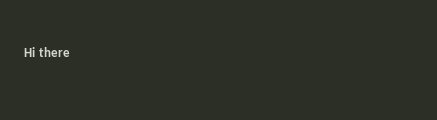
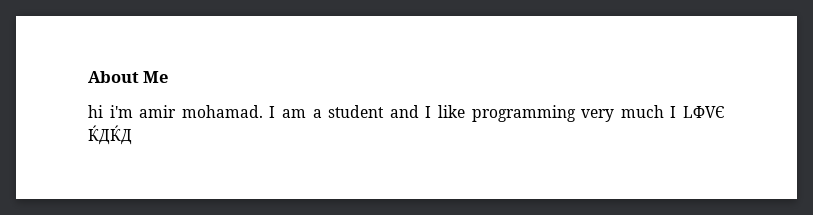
- Hi there
+ About Me
+ hi i'm amir mohamad. I am a student and I like programming very much І LФVЄ ЌДЌД

